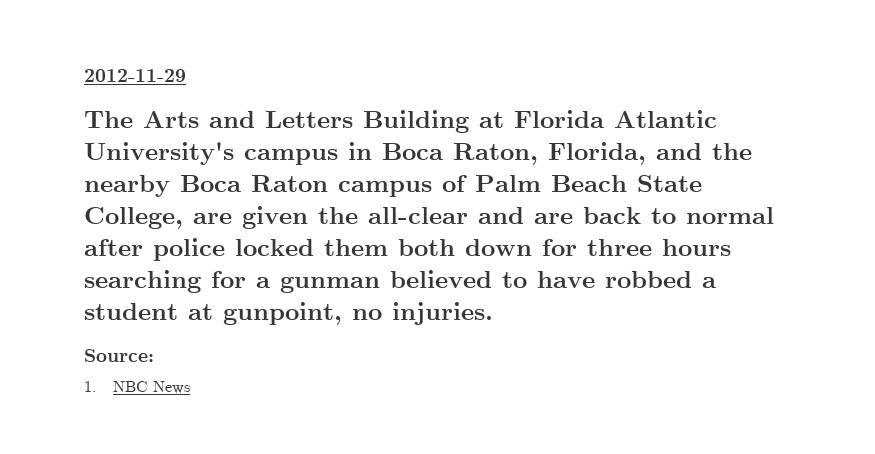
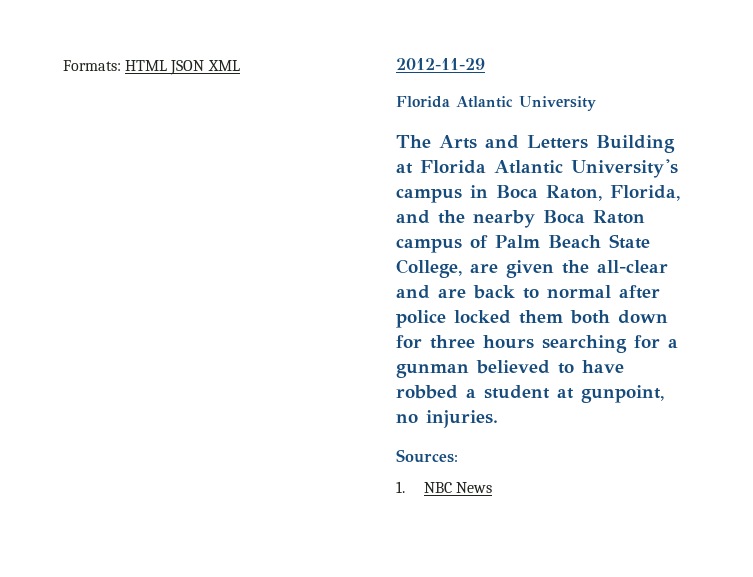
+ Formats: HTML JSON XML
  2012-11-29
+ Florida Atlantic University
- Source:
+ Sources:

